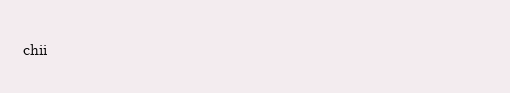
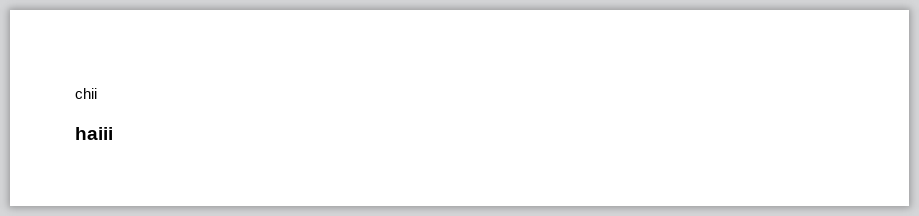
+ haiii

